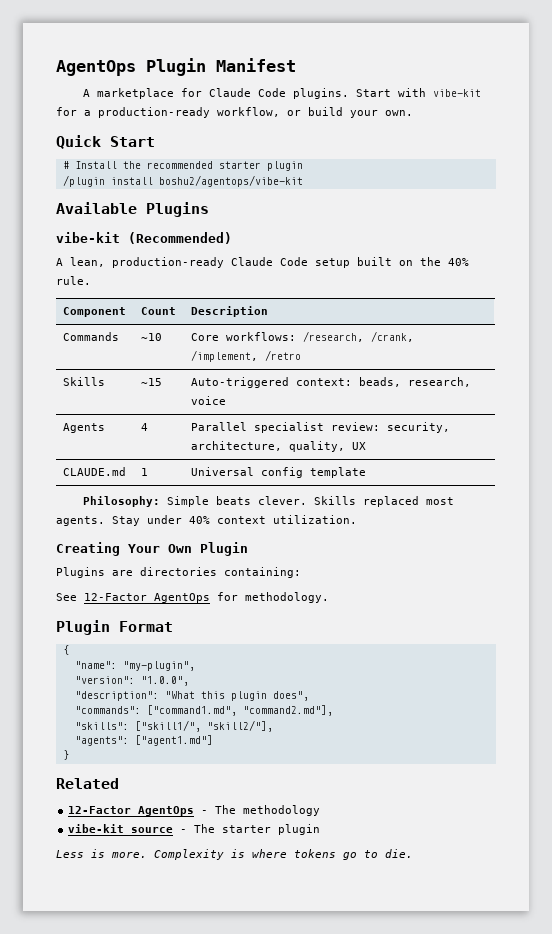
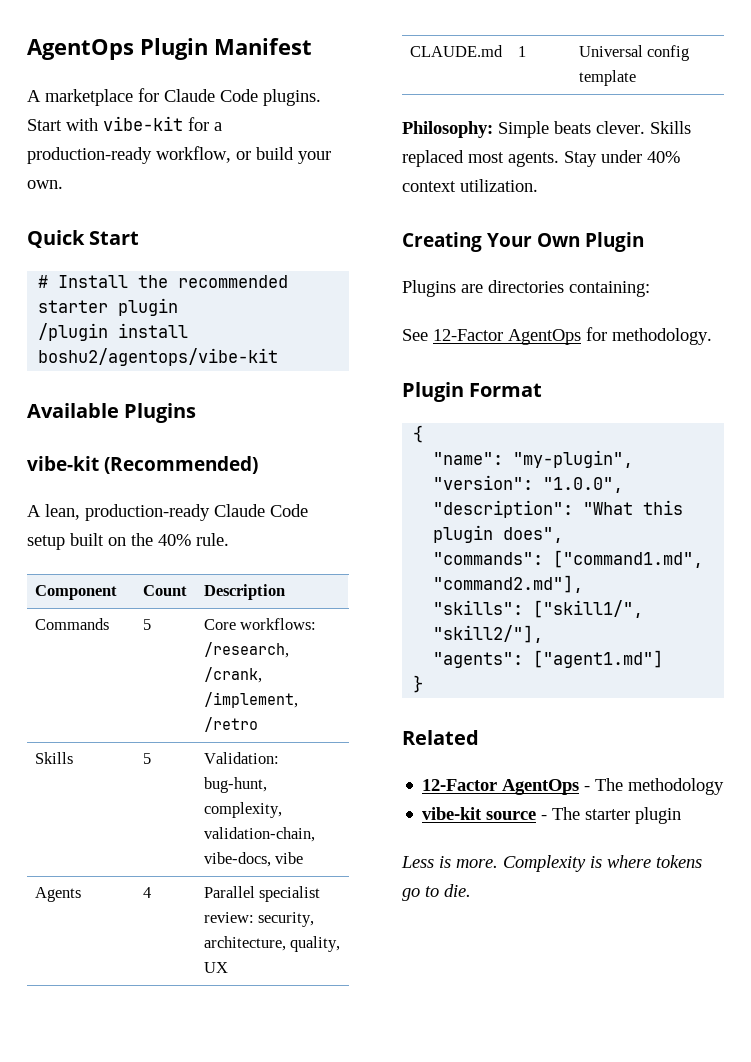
- Commands | ~10 | Core workflows: /research, /crank, /implement, /retro
+ Commands | 5 | Core workflows: /research, /crank, /implement, /retro
- Skills | ~15 | Auto-triggered context: beads, research, voice
+ Skills | 5 | Validation: bug-hunt, complexity, validation-chain, vibe-docs, vibe

